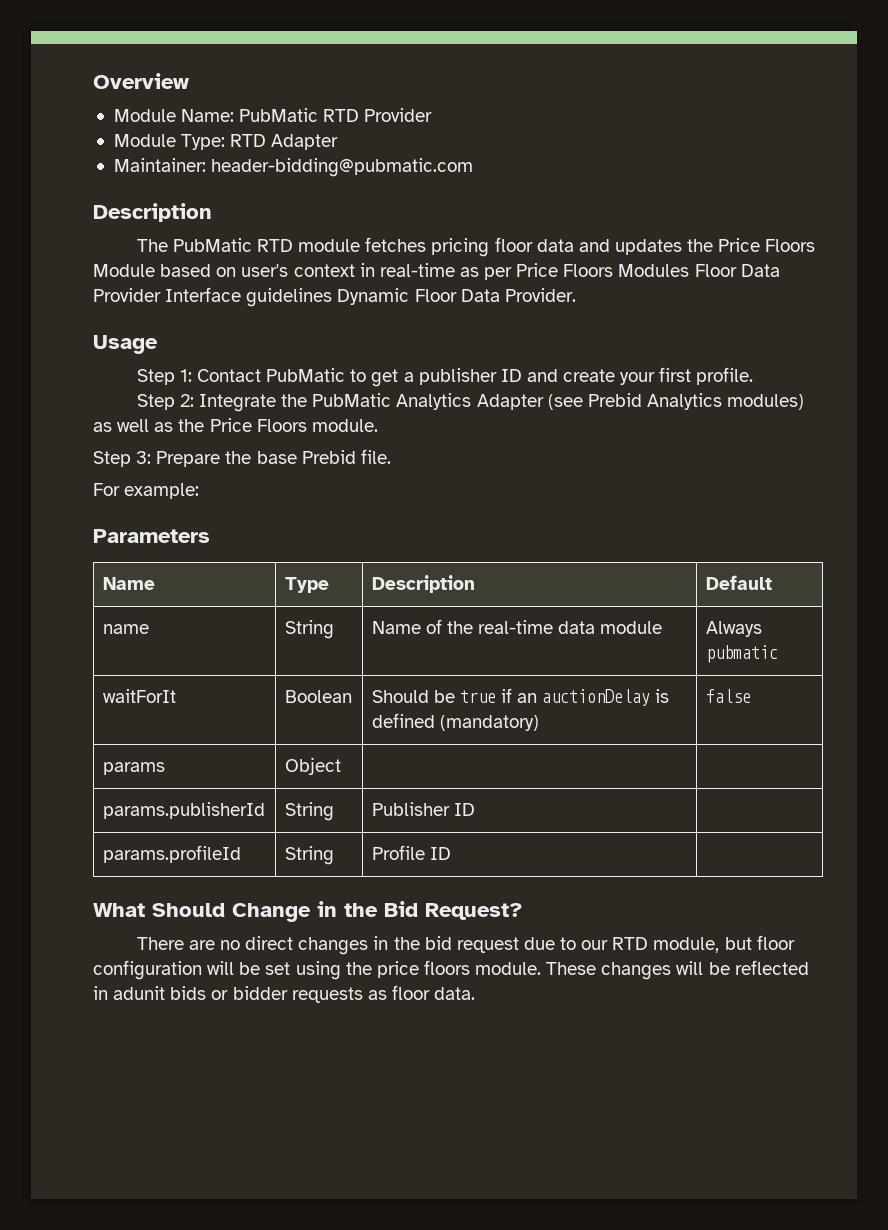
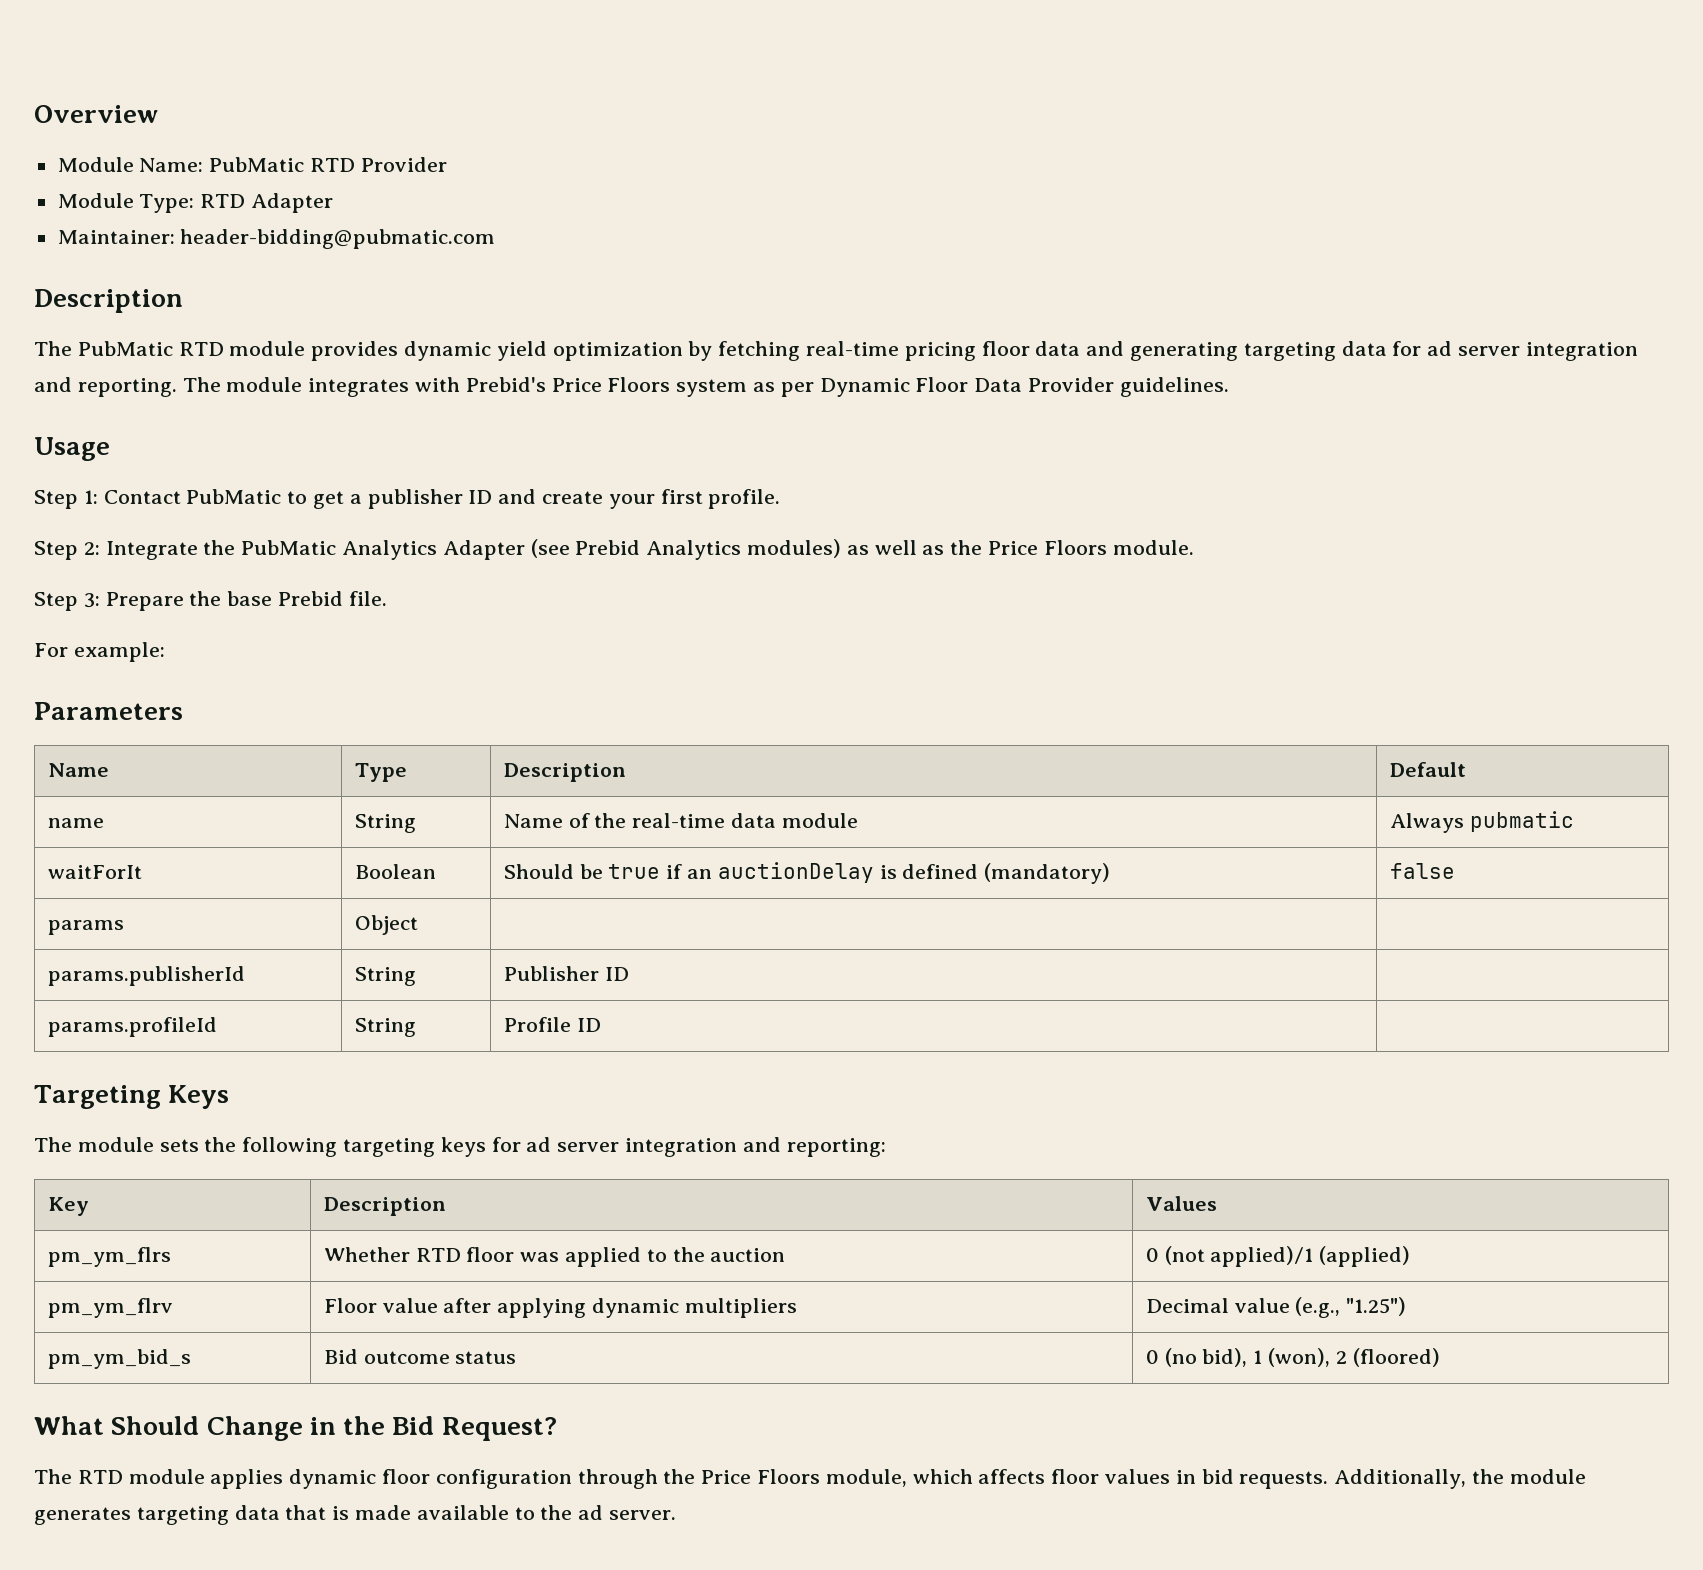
- The PubMatic RTD module fetches pricing floor data and updates the Price Floors Module based on user's context in real-time as per Price Floors Modules Floor Data Provider Interface guidelines Dynamic Floor Data Provider.
+ The PubMatic RTD module provides dynamic yield optimization by fetching real-time pricing floor data and generating targeting data for ad server integration and reporting. The module integrates with Prebid's Price Floors system as per Dynamic Floor Data Provider guidelines.
+ Targeting Keys
+ The module sets the following targeting keys for ad server integration and reporting:
+ Key | Description | Values
+ pm_ym_flrs | Whether RTD floor was applied to the auction | 0 (not applied)/1 (applied)
+ pm_ym_flrv | Floor value after applying dynamic multipliers | Decimal value (e.g., "1.25")
+ pm_ym_bid_s | Bid outcome status | 0 (no bid), 1 (won), 2 (floored)
- There are no direct changes in the bid request due to our RTD module, but floor configuration will be set using the price floors module. These changes will be reflected in adunit bids or bidder requests as floor data.
+ The RTD module applies dynamic floor configuration through the Price Floors module, which affects floor values in bid requests. Additionally, the module generates targeting data that is made available to the ad server.

